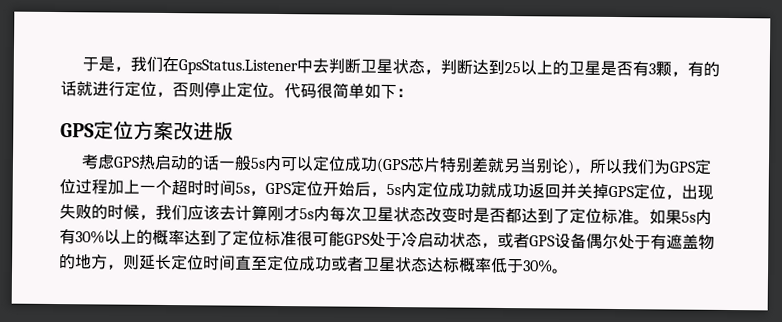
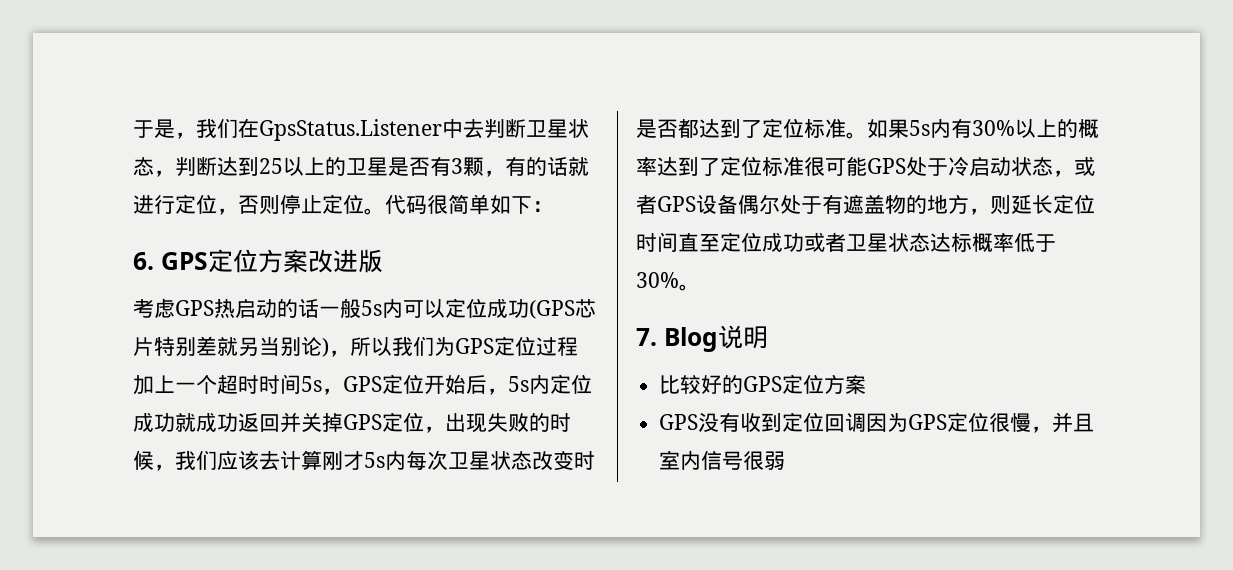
- GPS定位方案改进版
+ 6. GPS定位方案改进版
+ 7. Blog说明
+ 比较好的GPS定位方案
+ GPS没有收到定位回调因为GPS定位很慢，并且室内信号很弱

